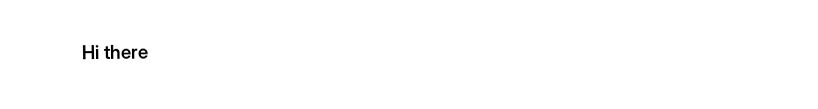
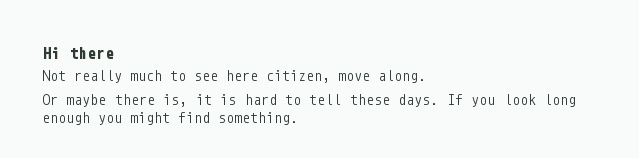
+ Not really much to see here citizen, move along.
+ Or maybe there is, it is hard to tell these days. If you look long enough you might find something.

